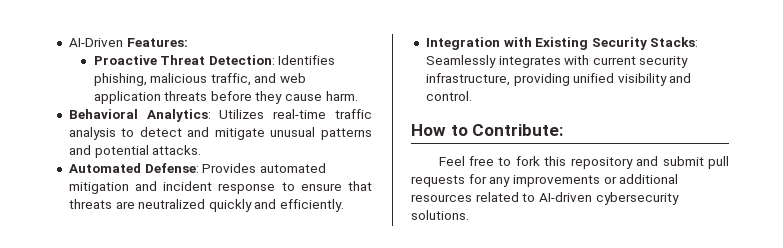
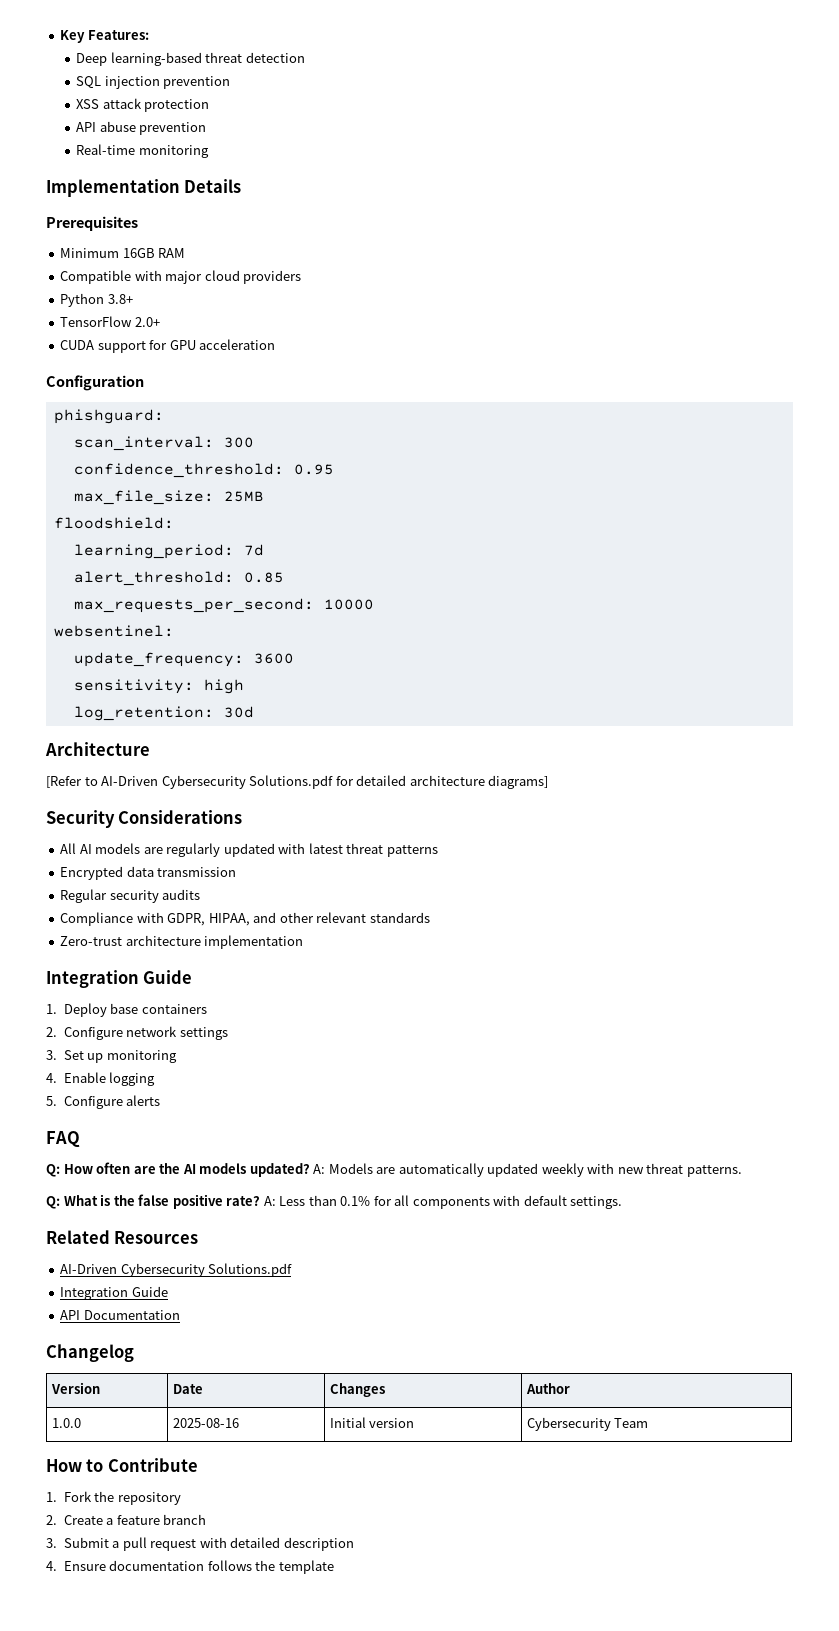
- AI-Driven Features:
+ Key Features:
- Proactive Threat Detection: Identifies phishing, malicious traffic, and web application threats before they cause harm.
- Behavioral Analytics: Utilizes real-time traffic analysis to detect and mitigate unusual patterns and potential attacks.
- Automated Defense: Provides automated mitigation and incident response to ensure that threats are neutralized quickly and efficiently.
- Integration with Existing Security Stacks: Seamlessly integrates with current security infrastructure, providing unified visibility and control.
- How to Contribute:
- Feel free to fork this repository and submit pull requests for any improvements or additional resources related to AI-driven cybersecurity solutions.
+ Deep learning-based threat detection
+ SQL injection prevention
+ XSS attack protection
+ API abuse prevention
+ Real-time monitoring
+ Implementation Details
+ Prerequisites
+ Minimum 16GB RAM
+ Compatible with major cloud providers
+ Python 3.8+
+ TensorFlow 2.0+
+ CUDA support for GPU acceleration
+ Configuration
+ phishguard:
+ scan_interval: 300
+ confidence_threshold: 0.95
+ max_file_size: 25MB
+ floodshield:
+ learning_period: 7d
+ alert_threshold: 0.85
+ max_requests_per_second: 10000
+ websentinel:
+ update_frequency: 3600
+ sensitivity: high
+ log_retention: 30d
+ Architecture
+ [Refer to AI-Driven Cybersecurity Solutions.pdf for detailed architecture diagrams]
+ Security Considerations
+ All AI models are regularly updated with latest threat patterns
+ Encrypted data transmission
+ Regular security audits
+ Compliance with GDPR, HIPAA, and other relevant standards
+ Zero-trust architecture implementation
+ Integration Guide
+ 1. Deploy base containers
+ 2. Configure network settings
+ 3. Set up monitoring
+ 4. Enable logging
+ 5. Configure alerts
+ FAQ
+ Q: How often are the AI models updated? A: Models are automatically updated weekly with new threat patterns.
+ Q: What is the false positive rate? A: Less than 0.1% for all components with default settings.
+ Related Resources
+ AI-Driven Cybersecurity Solutions.pdf
+ Integration Guide
+ API Documentation
+ Changelog
+ Version | Date | Changes | Author
+ 1.0.0 | 2025-08-16 | Initial version | Cybersecurity Team
+ How to Contribute
+ 1. Fork the repository
+ 2. Create a feature branch
+ 3. Submit a pull request with detailed description
+ 4. Ensure documentation follows the template

